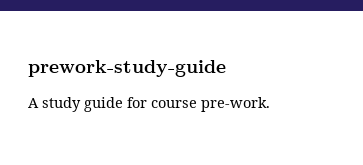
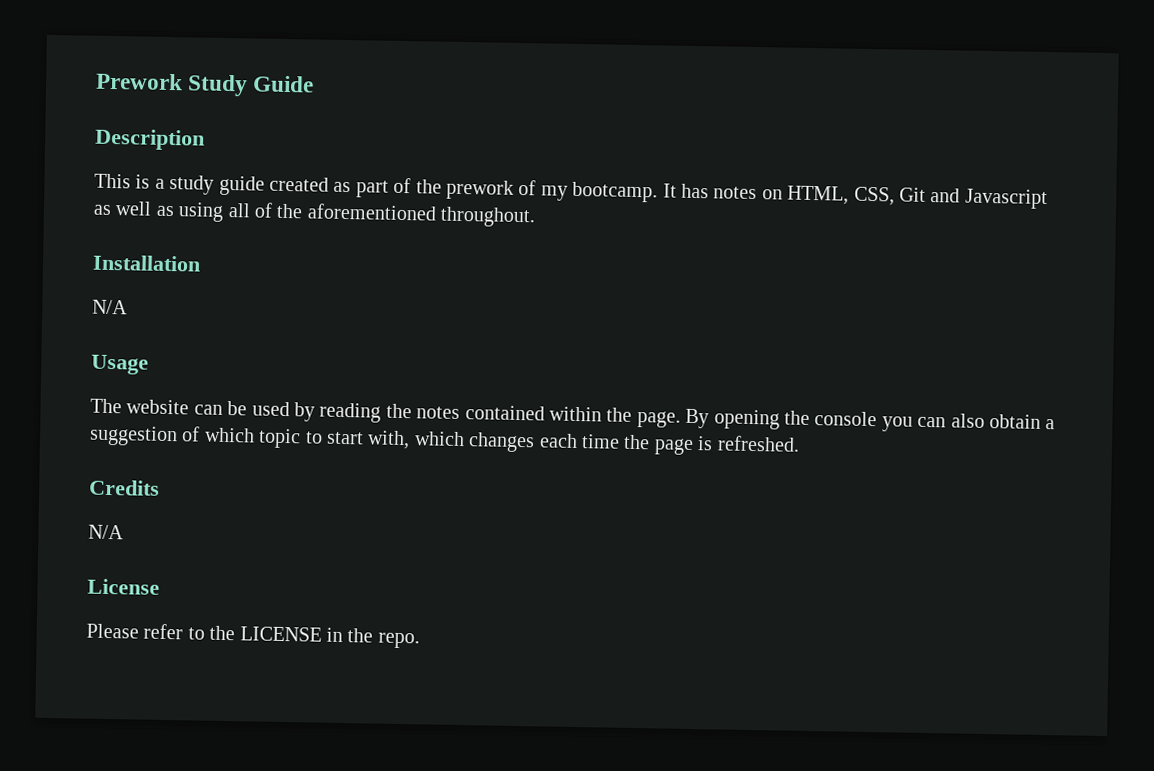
- prework-study-guide
- A study guide for course pre-work.
+ Prework Study Guide
+ Description
+ This is a study guide created as part of the prework of my bootcamp. It has notes on HTML, CSS, Git and Javascript as well as using all of the aforementioned throughout.
+ Installation
+ N/A
+ Usage
+ The website can be used by reading the notes contained within the page. By opening the console you can also obtain a suggestion of which topic to start with, which changes each time the page is refreshed.
+ Credits
+ N/A
+ License
+ Please refer to the LICENSE in the repo.

